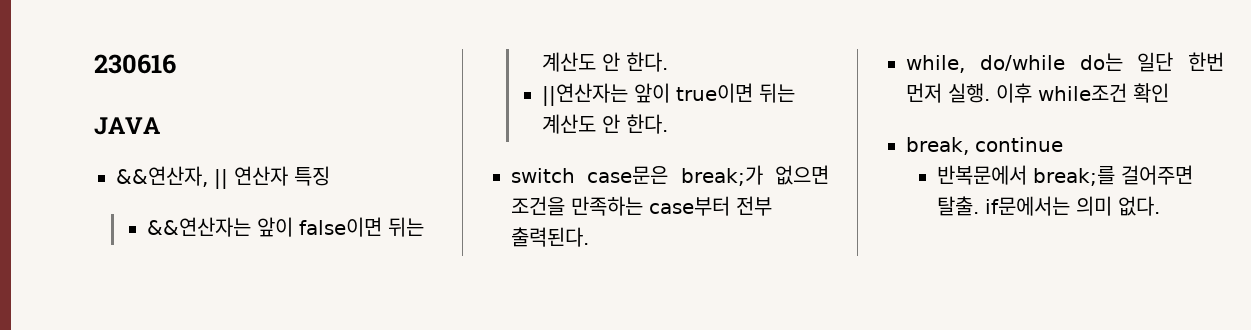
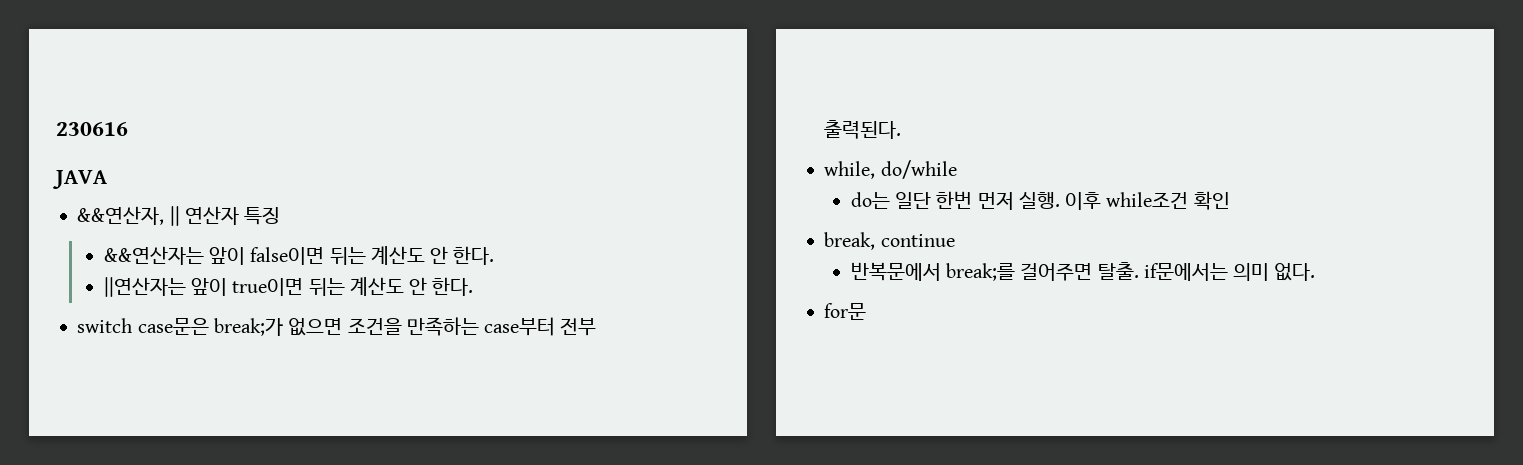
- while, do/while do는 일단 한번 먼저 실행.
+ while, do/while
+ do는 일단 한번 먼저 실행.
+ for문

